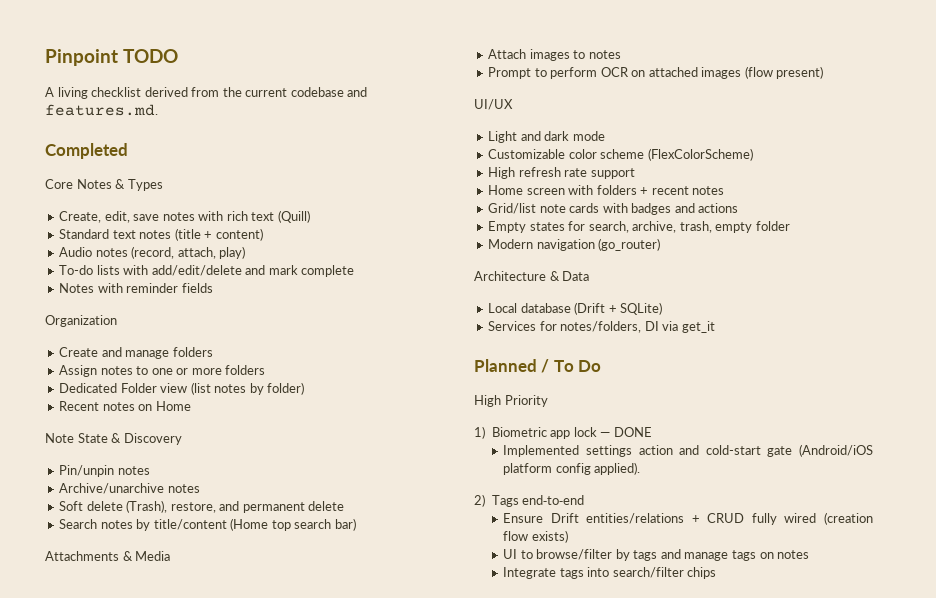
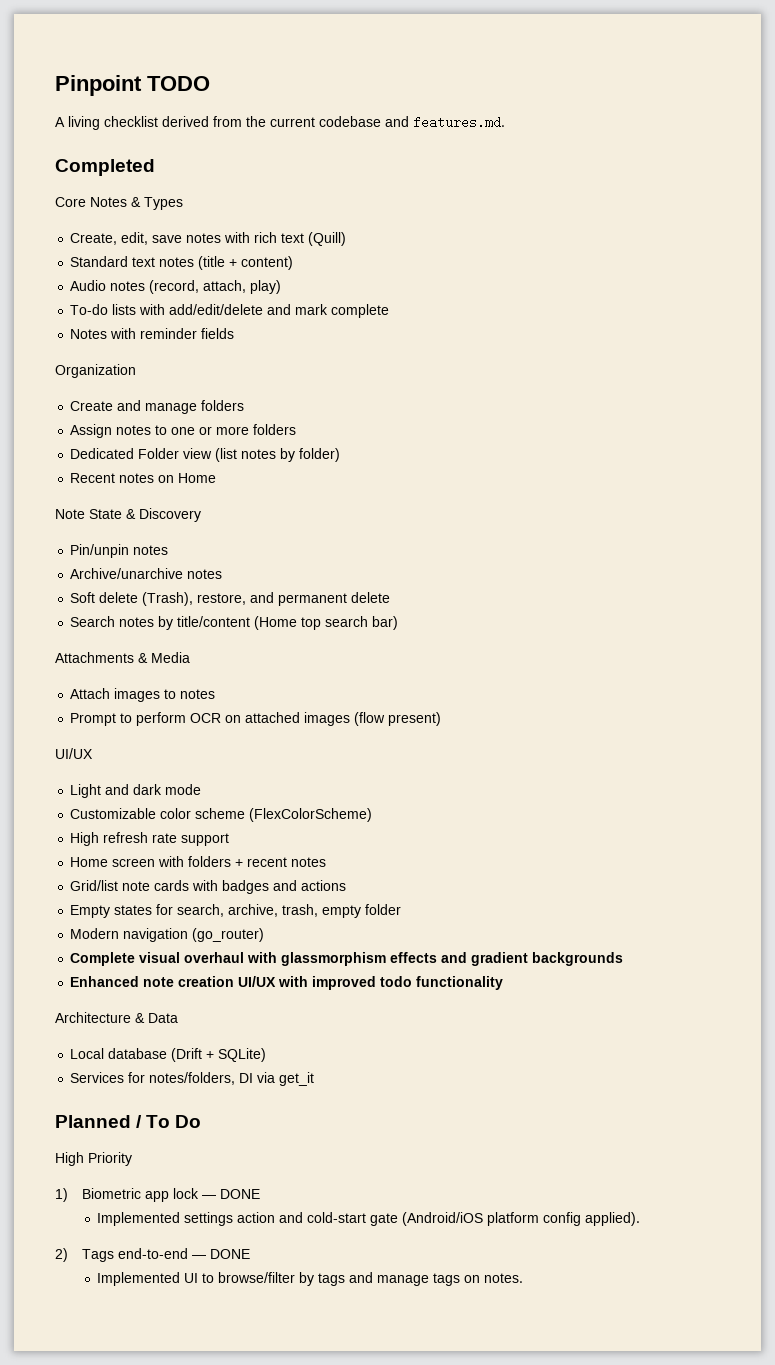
+ Complete visual overhaul with glassmorphism effects and gradient backgrounds
+ Enhanced note creation UI/UX with improved todo functionality
- 2) Tags end‑to‑end
- Ensure Drift entities/relations + CRUD fully wired (creation flow exists)
- UI to browse/filter by tags and manage tags on notes
- Integrate tags into search/filter chips
+ 2) Tags end‑to‑end — DONE
+ Implemented UI to browse/filter by tags and manage tags on notes.

